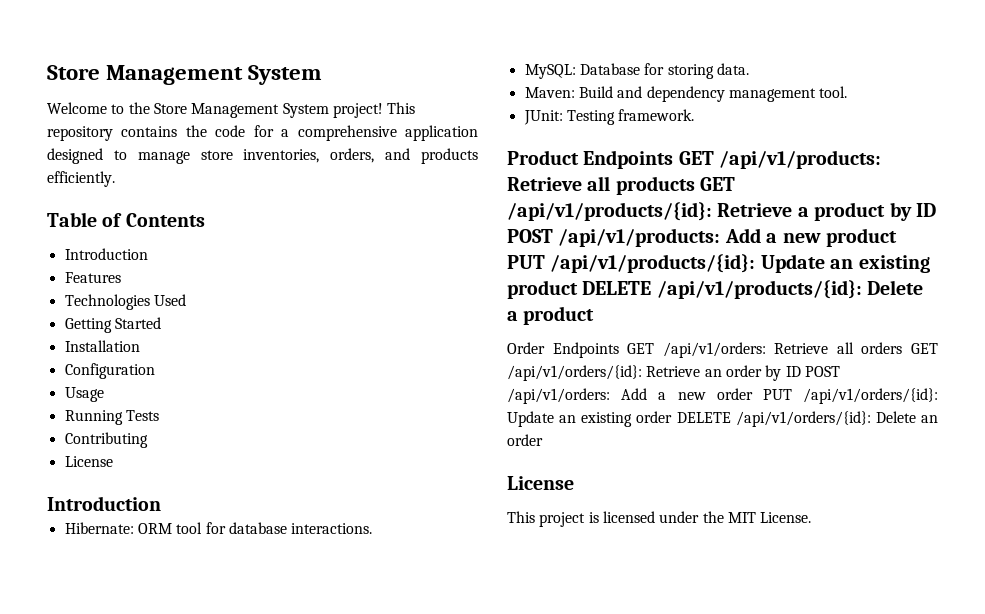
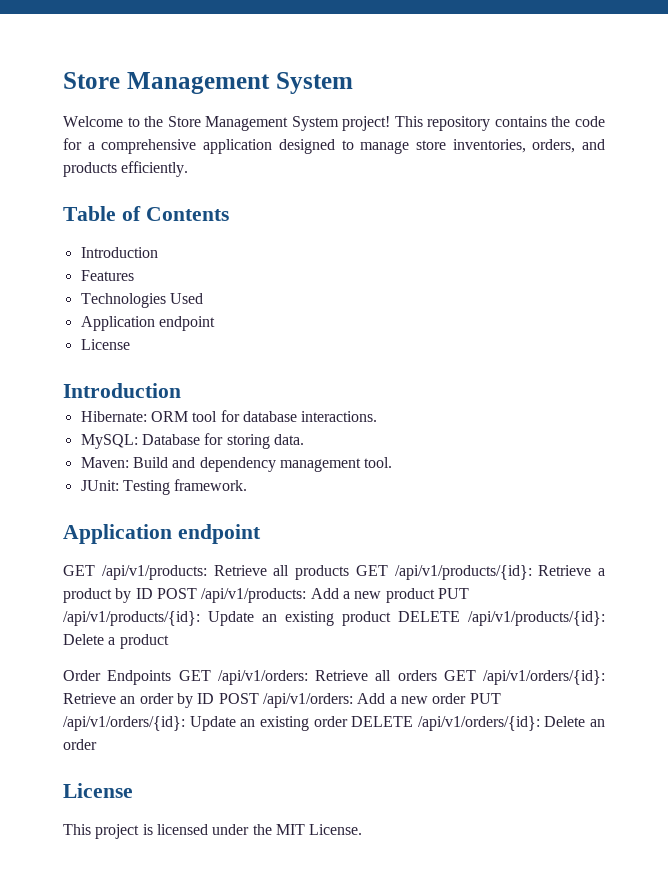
  Technologies Used
- Getting Started
- Installation
- Configuration
- Usage
- Running Tests
- Contributing
+ Application endpoint
  JUnit: Testing framework.
- Product Endpoints GET /api/v1/products: Retrieve all products GET /api/v1/products/{id}: Retrieve a product by ID POST /api/v1/products: Add a new product PUT /api/v1/products/{id}: Update an existing product DELETE /api/v1/products/{id}: Delete a product
+ Application endpoint
+ GET /api/v1/products: Retrieve all products GET /api/v1/products/{id}: Retrieve a product by ID POST /api/v1/products: Add a new product PUT /api/v1/products/{id}: Update an existing product DELETE /api/v1/products/{id}: Delete a product

